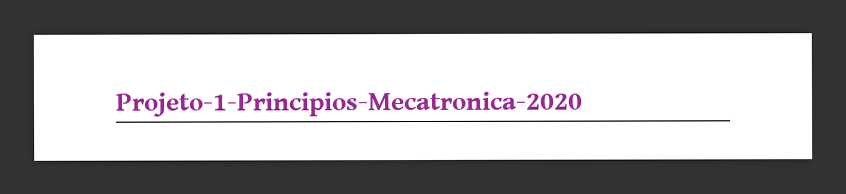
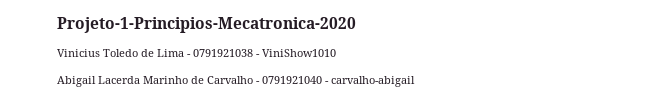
+ Vinicius Toledo de Lima - 0791921038 - ViniShow1010
+ Abigail Lacerda Marinho de Carvalho - 0791921040 - carvalho-abigail

